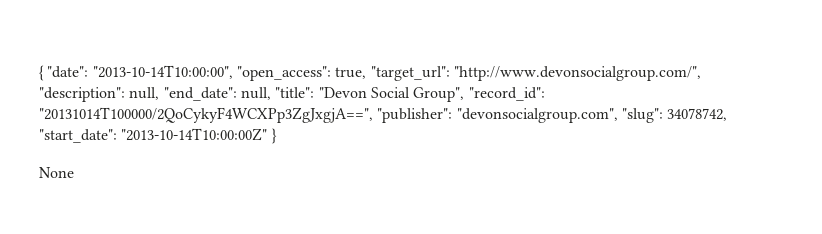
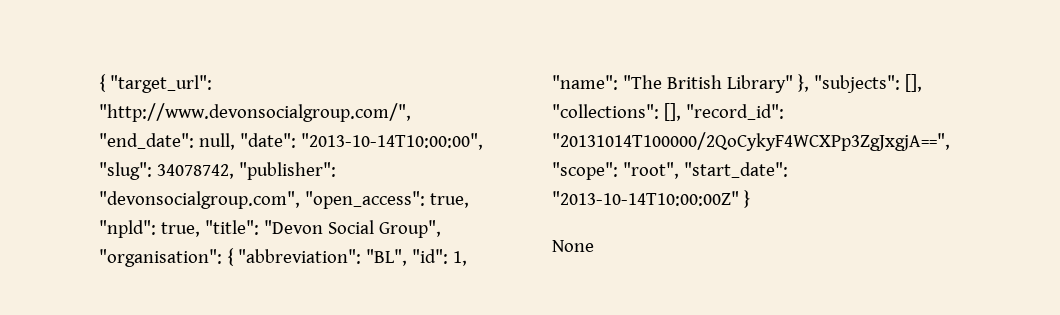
- { "date": "2013-10-14T10:00:00", "open_access": true, "target_url": "http://www.devonsocialgroup.com/", "description": null, "end_date": null, "title": "Devon Social Group", "record_id": "20131014T100000/2QoCykyF4WCXPp3ZgJxgjA==", "publisher": "devonsocialgroup.com", "slug": 34078742, "start_date": "2013-10-14T10:00:00Z" }
+ { "target_url": "http://www.devonsocialgroup.com/", "end_date": null, "date": "2013-10-14T10:00:00", "slug": 34078742, "publisher": "devonsocialgroup.com", "open_access": true, "npld": true, "title": "Devon Social Group", "organisation": { "abbreviation": "BL", "id": 1, "name": "The British Library" }, "subjects": [], "collections": [], "record_id": "20131014T100000/2QoCykyF4WCXPp3ZgJxgjA==", "scope": "root", "start_date": "2013-10-14T10:00:00Z" }

